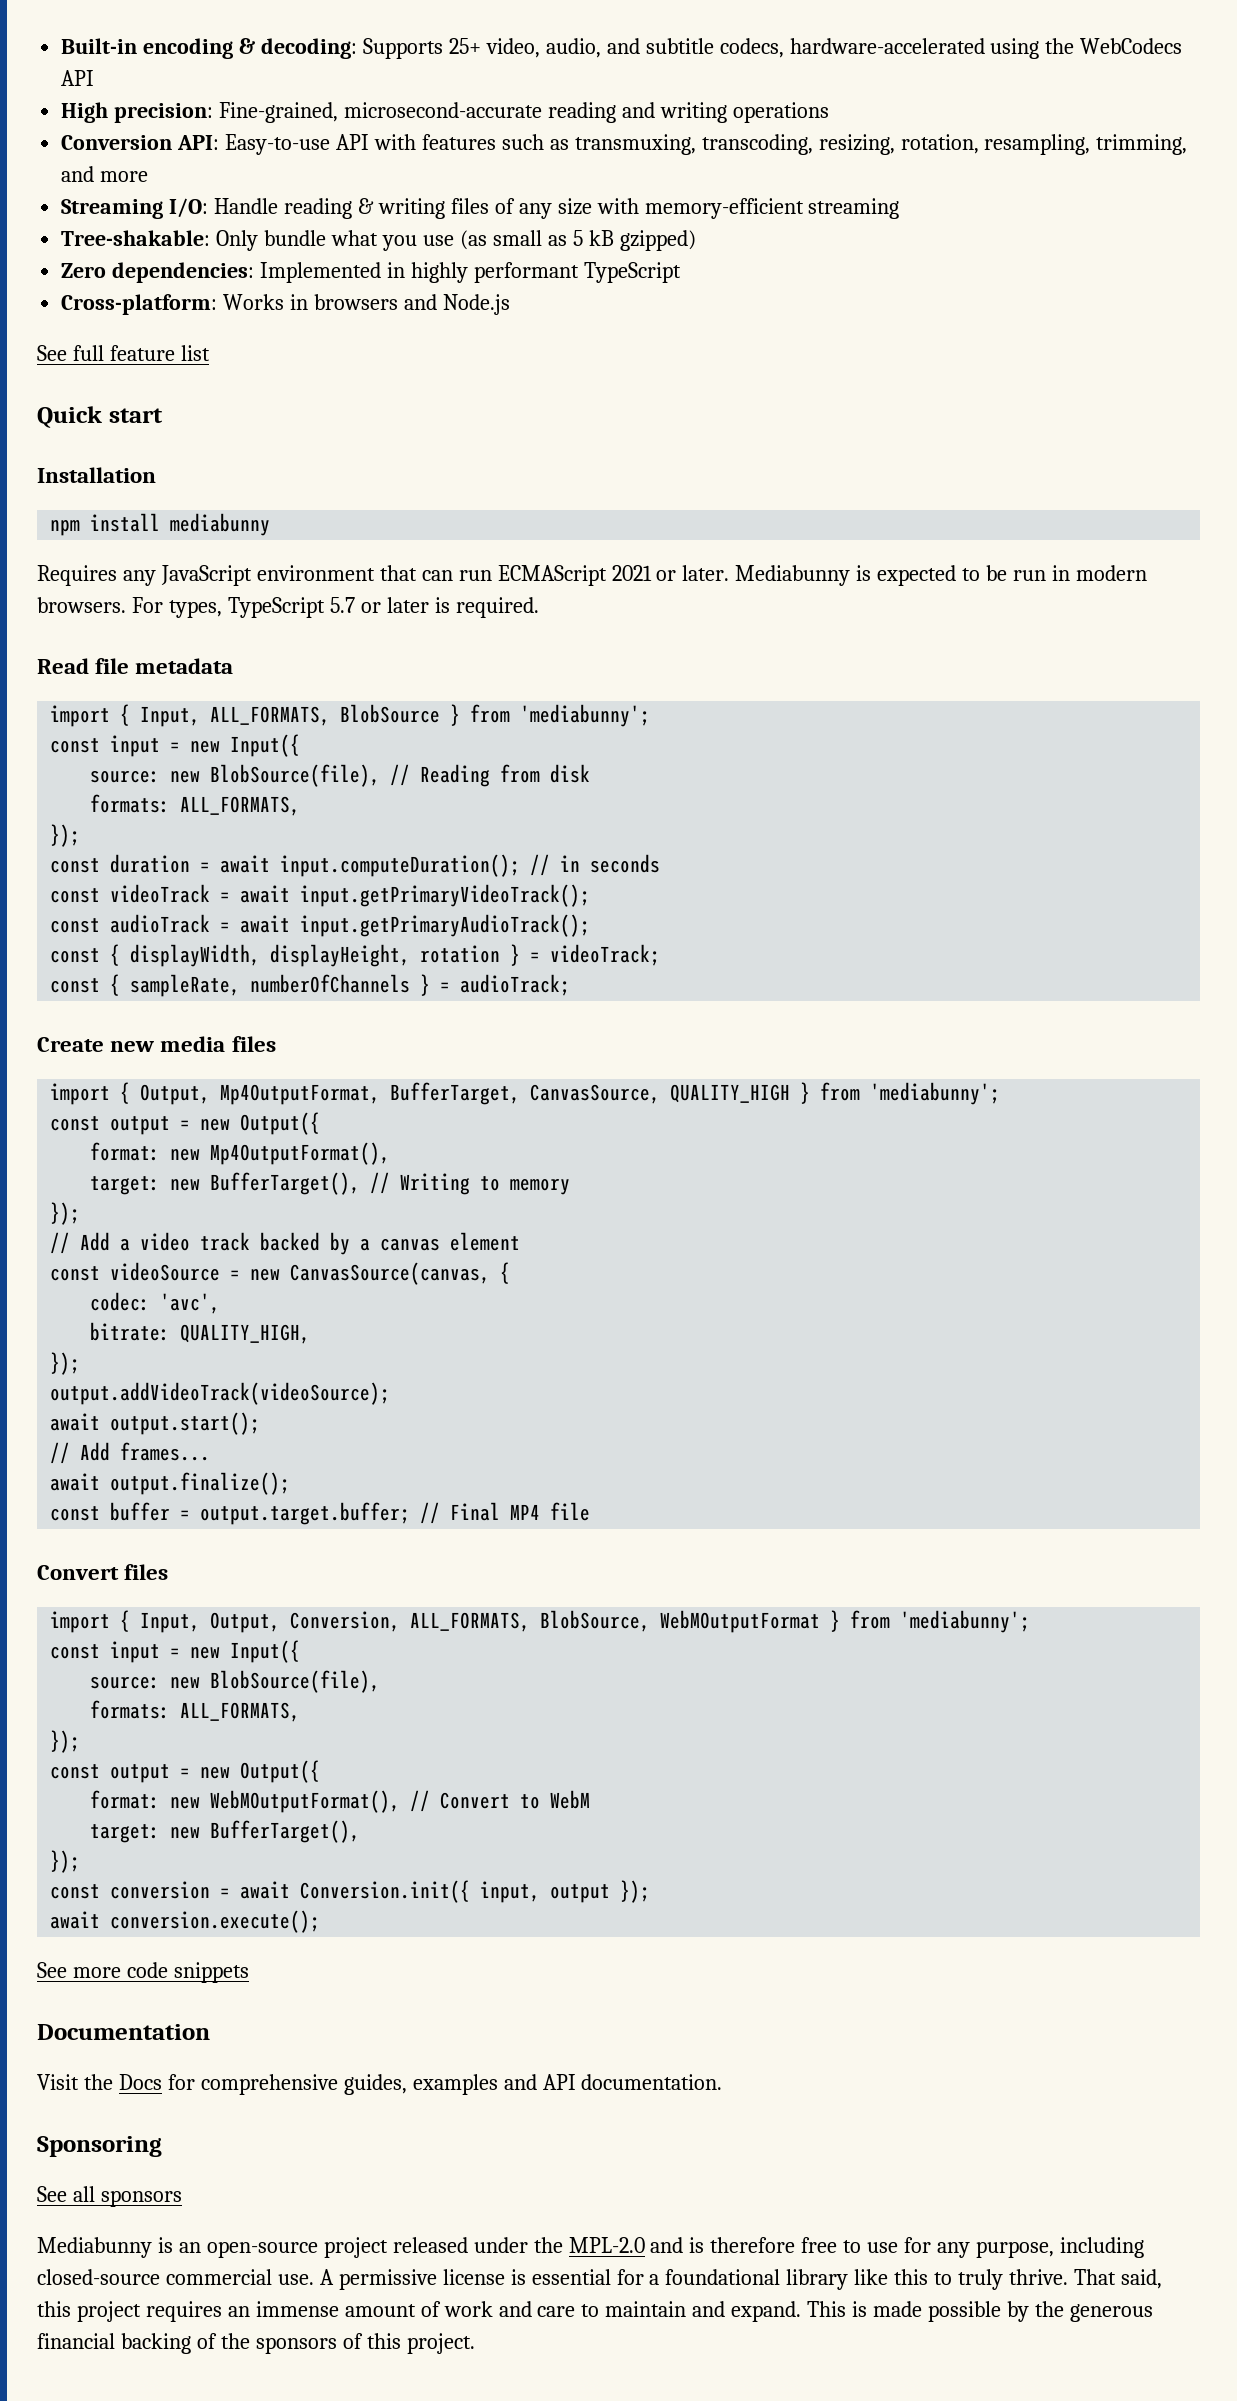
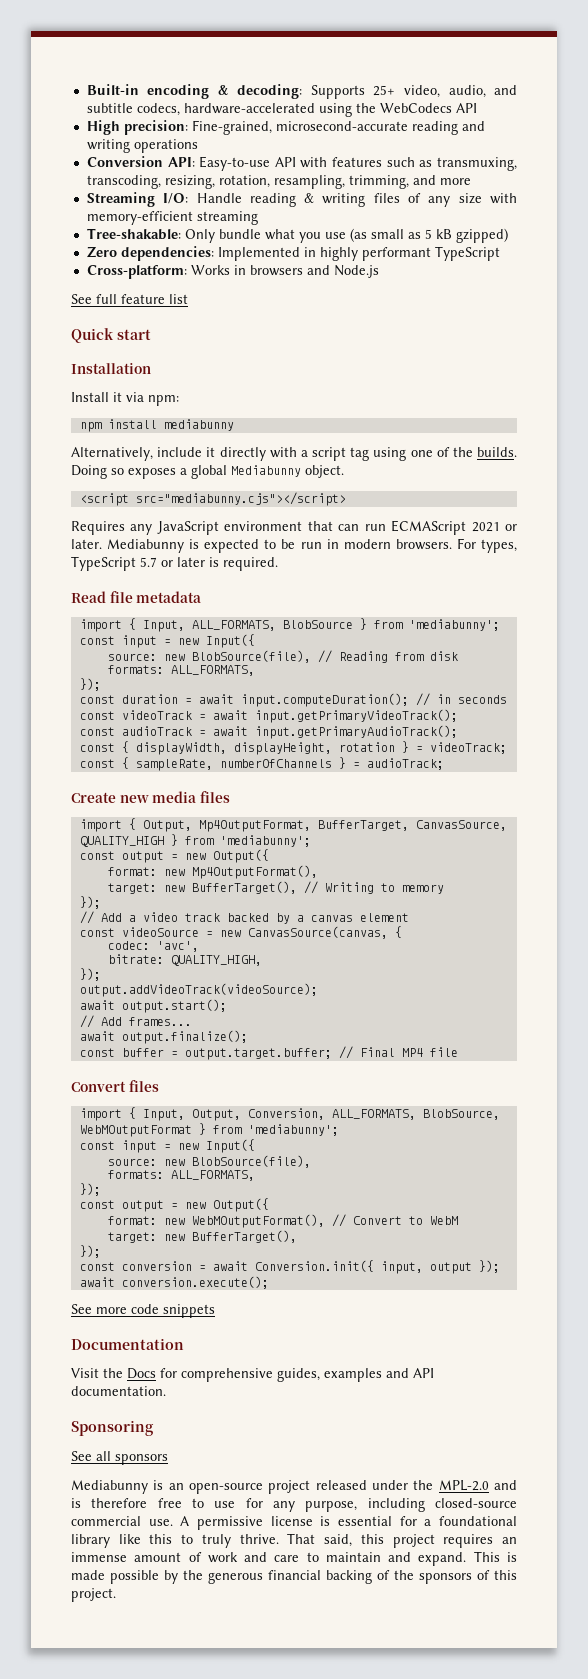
+ Install it via npm:
+ Alternatively, include it directly with a script tag using one of the builds. Doing so exposes a global Mediabunny object.
+ <script src="mediabunny.cjs"></script>

